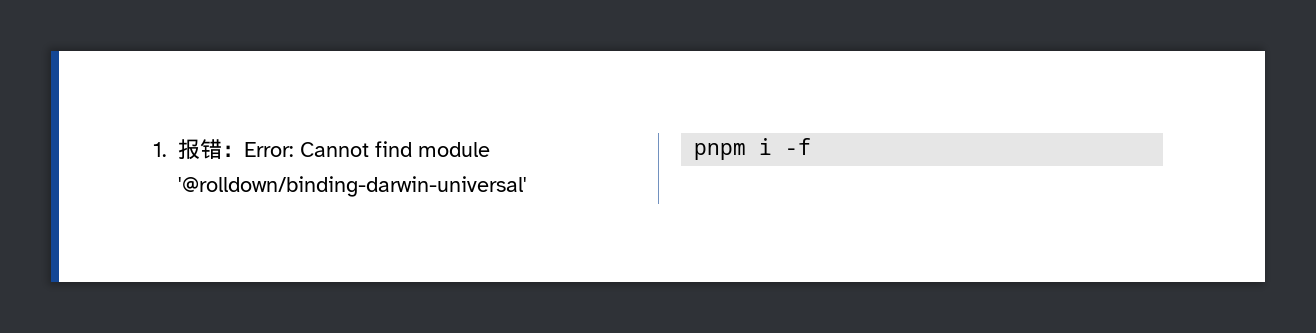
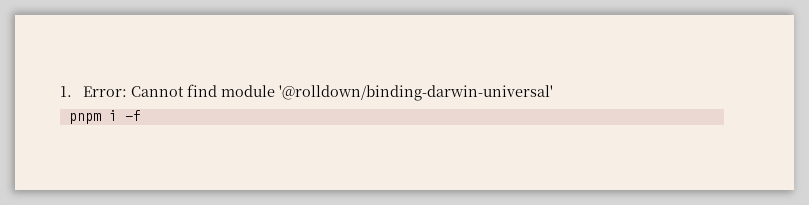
- 1.报错：Error: Cannot find module '@rolldown/binding-darwin-universal'
+ 1. Error: Cannot find module '@rolldown/binding-darwin-universal'

